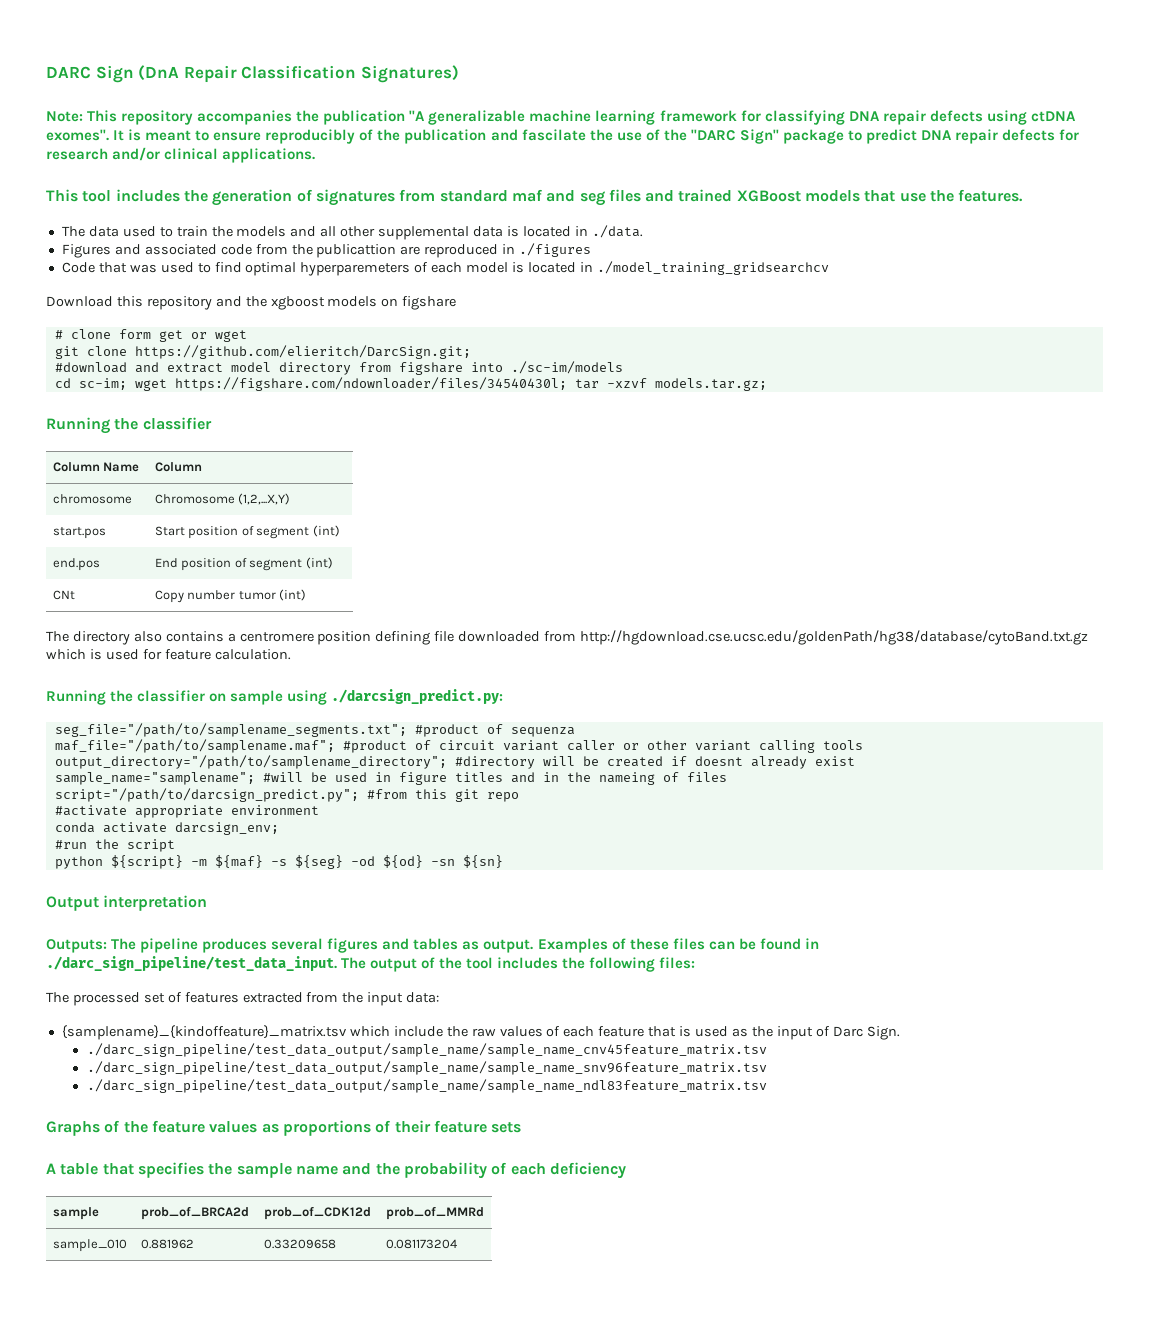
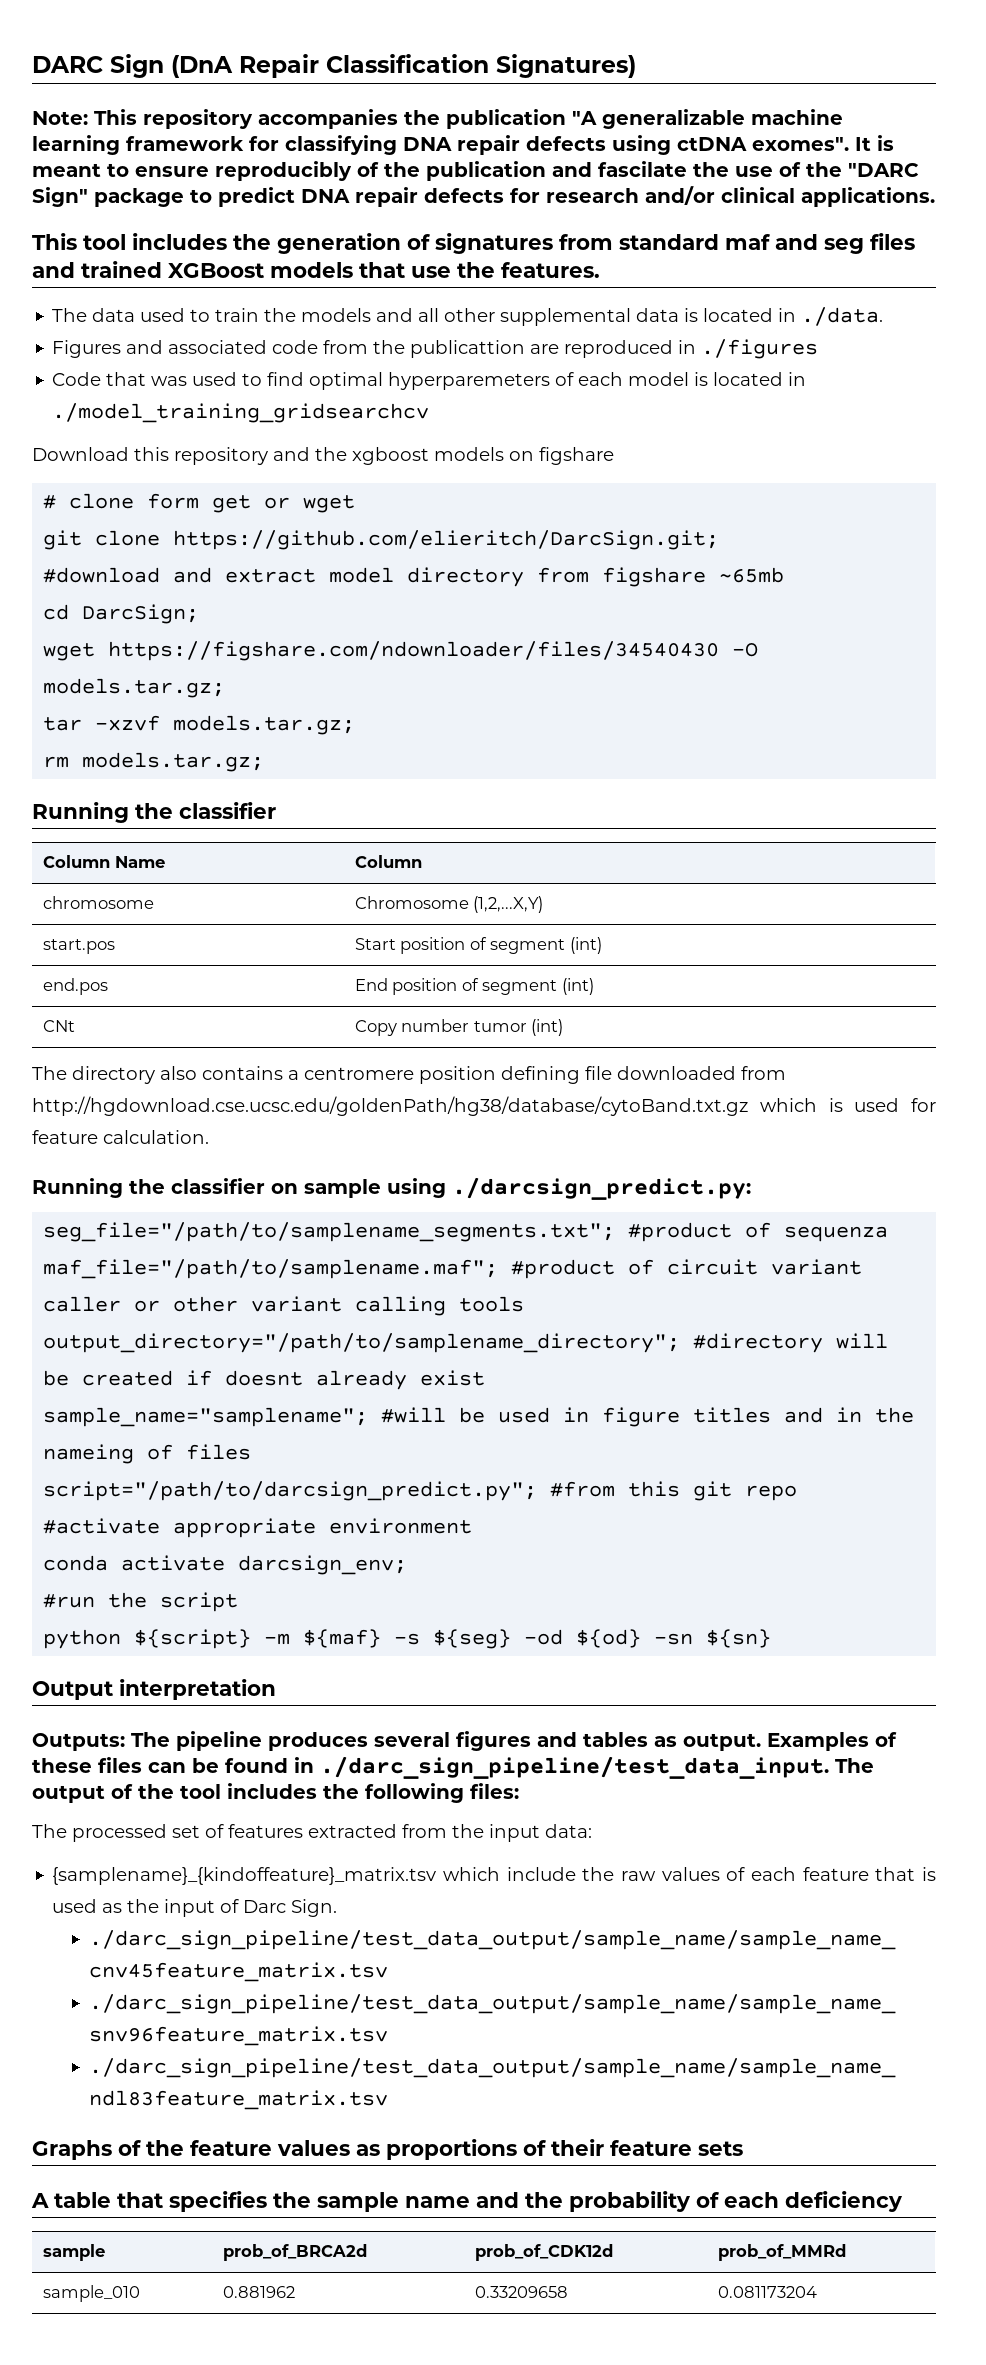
- #download and extract model directory from figshare into ./sc-im/models
+ #download and extract model directory from figshare ~65mb
- cd sc-im; wget https://figshare.com/ndownloader/files/34540430l; tar -xzvf models.tar.gz;
+ cd DarcSign;
+ wget https://figshare.com/ndownloader/files/34540430 -O models.tar.gz;
+ tar -xzvf models.tar.gz;
+ rm models.tar.gz;

